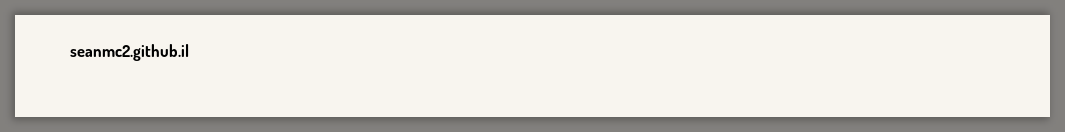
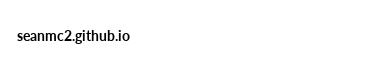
- seanmc2.github.il
+ seanmc2.github.io

